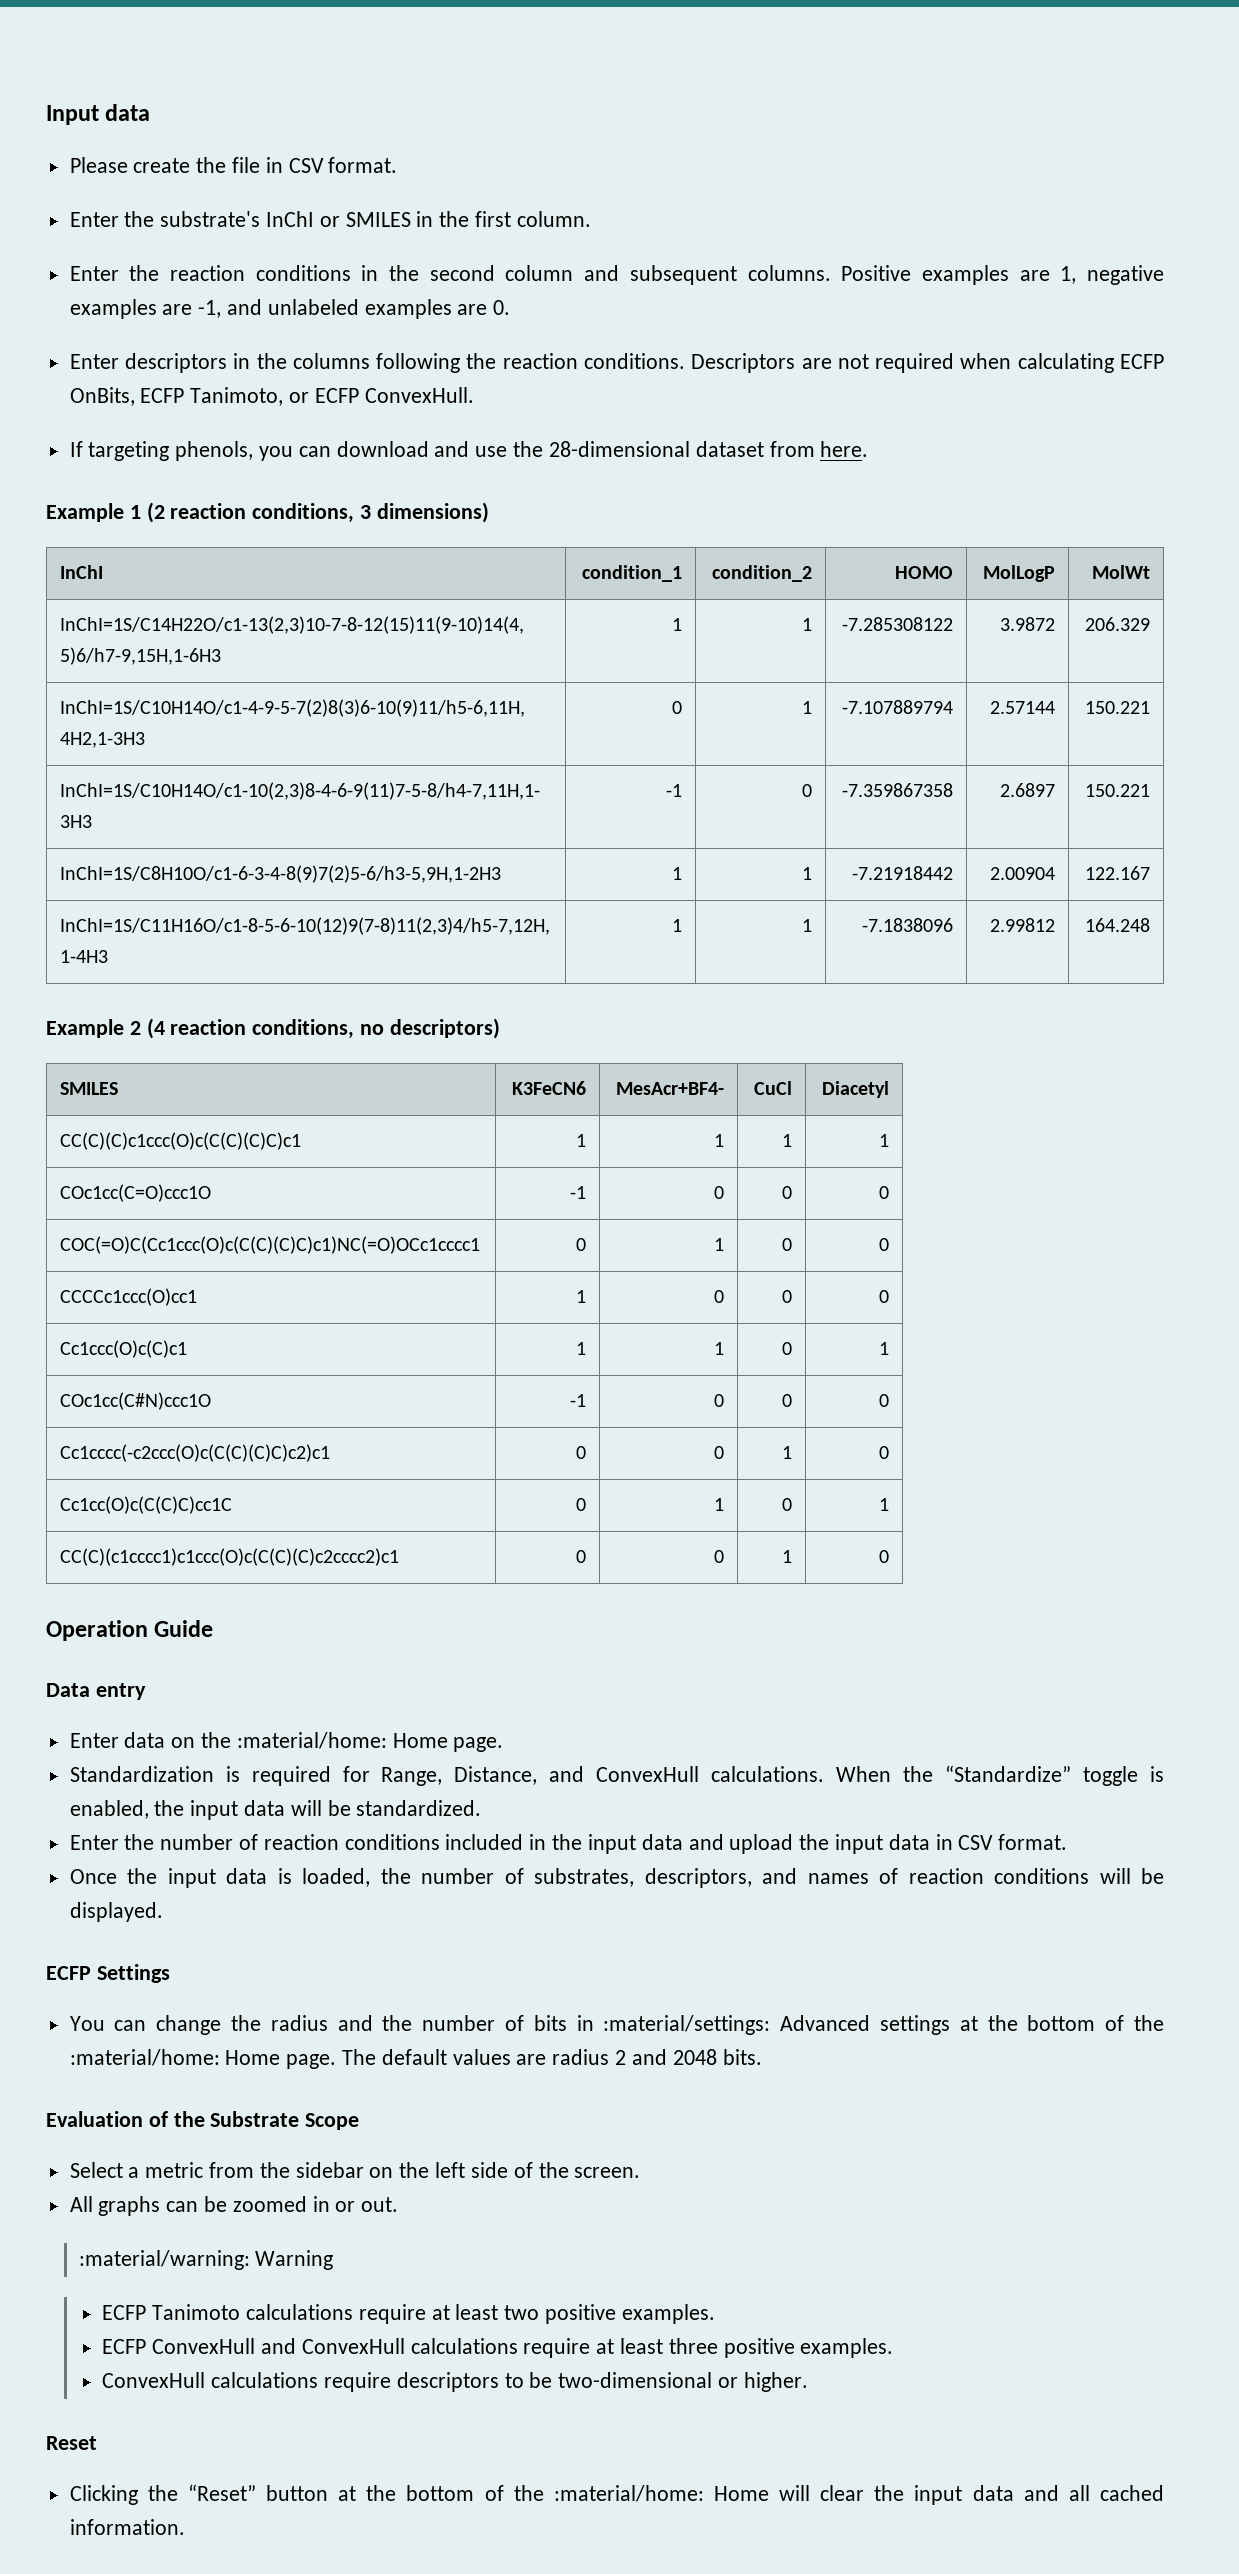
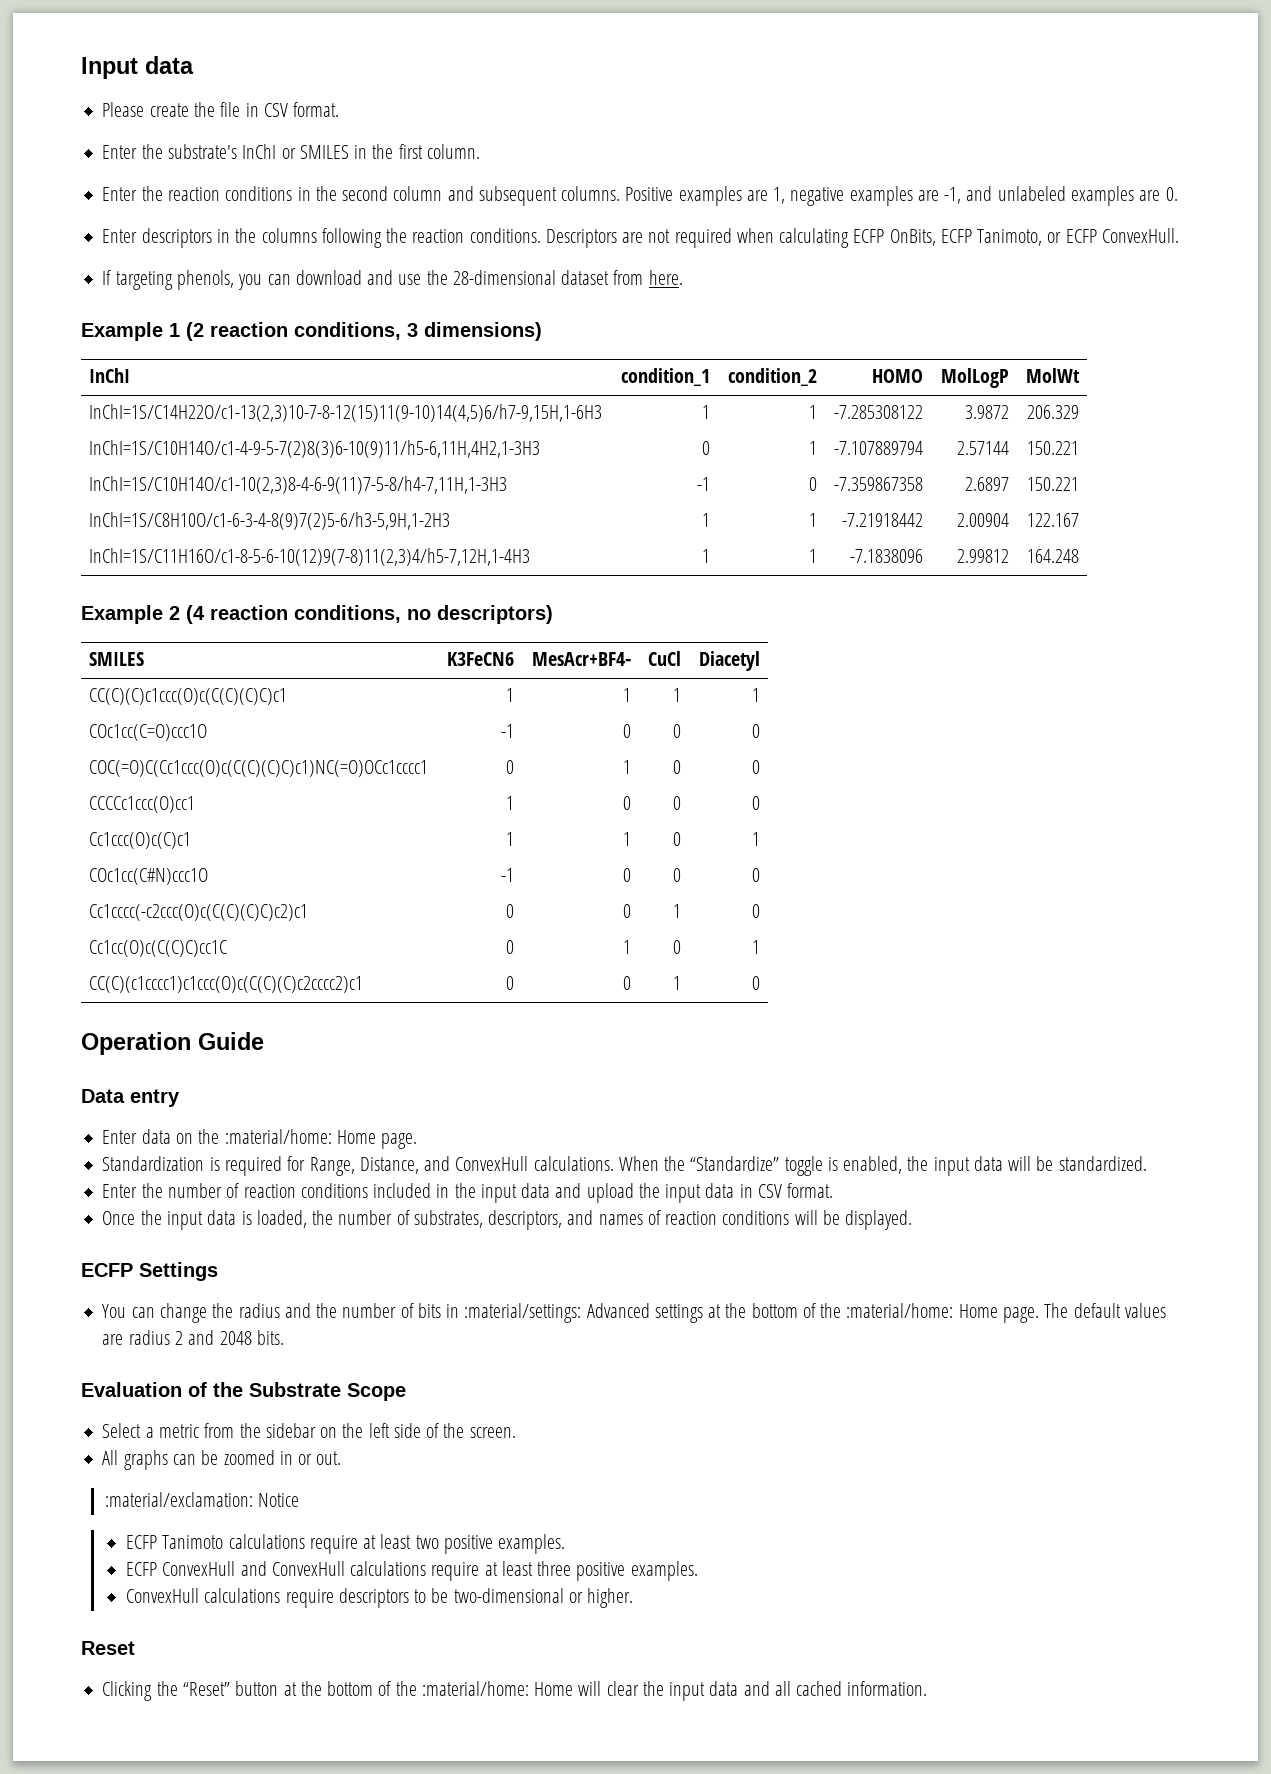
- :material/warning: Warning
+ :material/exclamation: Notice

